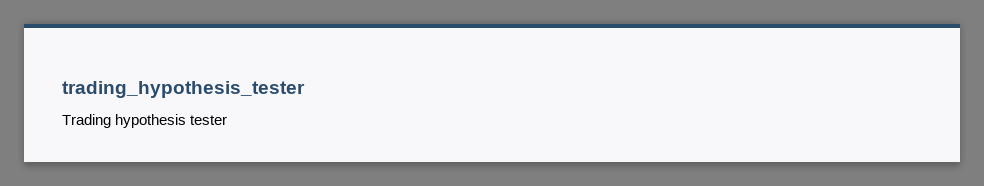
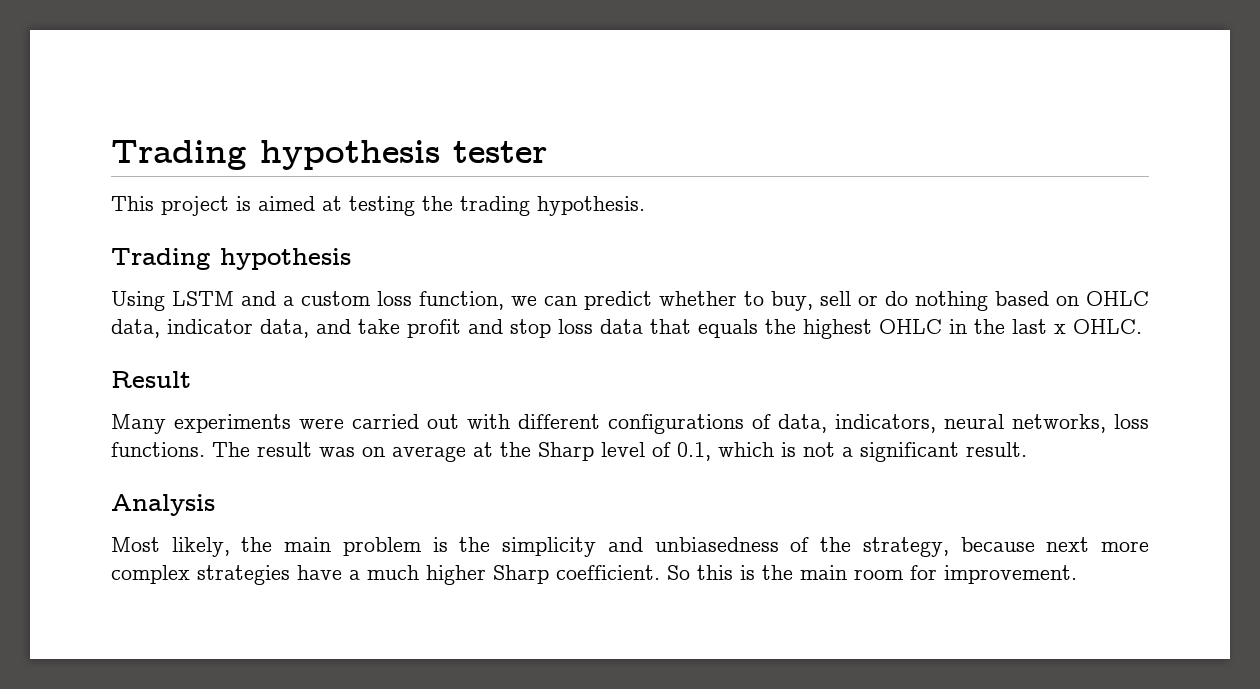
- trading_hypothesis_tester
  Trading hypothesis tester
+ This project is aimed at testing the trading hypothesis.
+ Trading hypothesis
+ Using LSTM and a custom loss function, we can predict whether to buy, sell or do nothing based on OHLC data, indicator data, and take profit and stop loss data that equals the highest OHLC in the last x OHLC.
+ Result
+ Many experiments were carried out with different configurations of data, indicators, neural networks, loss functions. The result was on average at the Sharp level of 0.1, which is not a significant result.
+ Analysis
+ Most likely, the main problem is the simplicity and unbiasedness of the strategy, because next more complex strategies have a much higher Sharp coefficient. So this is the main room for improvement.

